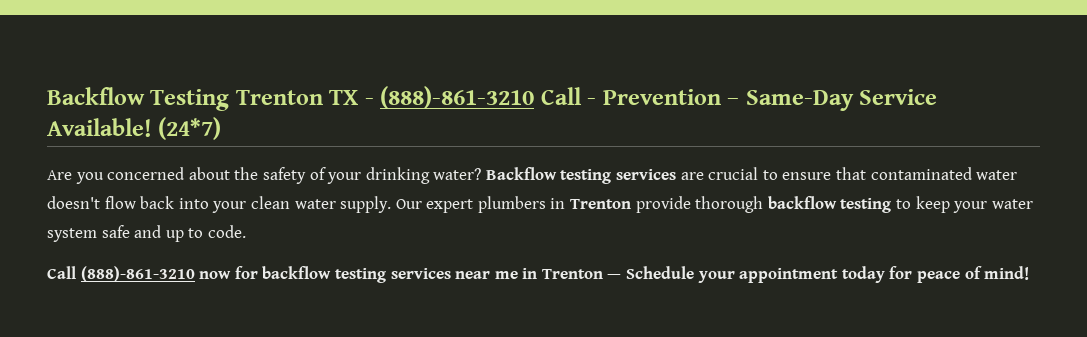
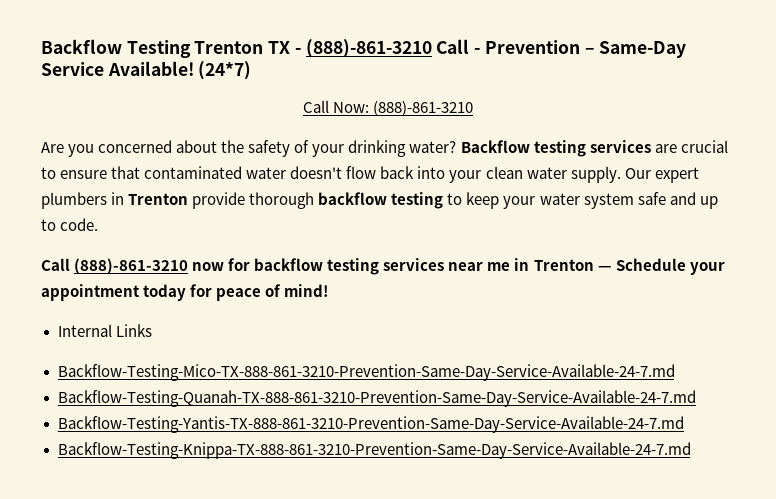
+ Call Now: (888)-861-3210
+ Internal Links
+ Backflow-Testing-Mico-TX-888-861-3210-Prevention-Same-Day-Service-Available-24-7.md
+ Backflow-Testing-Quanah-TX-888-861-3210-Prevention-Same-Day-Service-Available-24-7.md
+ Backflow-Testing-Yantis-TX-888-861-3210-Prevention-Same-Day-Service-Available-24-7.md
+ Backflow-Testing-Knippa-TX-888-861-3210-Prevention-Same-Day-Service-Available-24-7.md

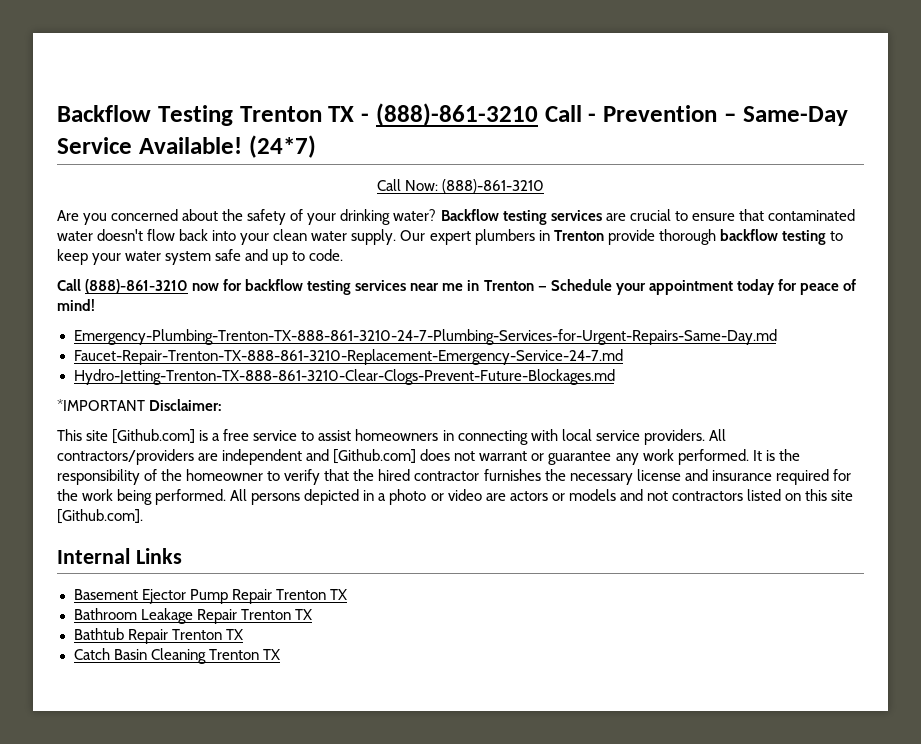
+ Emergency-Plumbing-Trenton-TX-888-861-3210-24-7-Plumbing-Services-for-Urgent-Repairs-Same-Day.md
+ Faucet-Repair-Trenton-TX-888-861-3210-Replacement-Emergency-Service-24-7.md
+ Hydro-Jetting-Trenton-TX-888-861-3210-Clear-Clogs-Prevent-Future-Blockages.md
+ *IMPORTANT Disclaimer:
+ This site [Github.com] is a free service to assist homeowners in connecting with local service providers. All contractors/providers are independent and [Github.com] does not warrant or guarantee any work performed. It is the responsibility of the homeowner to verify that the hired contractor furnishes the necessary license and insurance required for the work being performed. All persons depicted in a photo or video are actors or models and not contractors listed on this site [Github.com].
  Internal Links
- Backflow-Testing-Mico-TX-888-861-3210-Prevention-Same-Day-Service-Available-24-7.md
- Backflow-Testing-Quanah-TX-888-861-3210-Prevention-Same-Day-Service-Available-24-7.md
- Backflow-Testing-Yantis-TX-888-861-3210-Prevention-Same-Day-Service-Available-24-7.md
- Backflow-Testing-Knippa-TX-888-861-3210-Prevention-Same-Day-Service-Available-24-7.md
+ Basement Ejector Pump Repair Trenton TX
+ Bathroom Leakage Repair Trenton TX
+ Bathtub Repair Trenton TX
+ Catch Basin Cleaning Trenton TX

